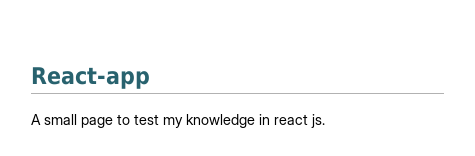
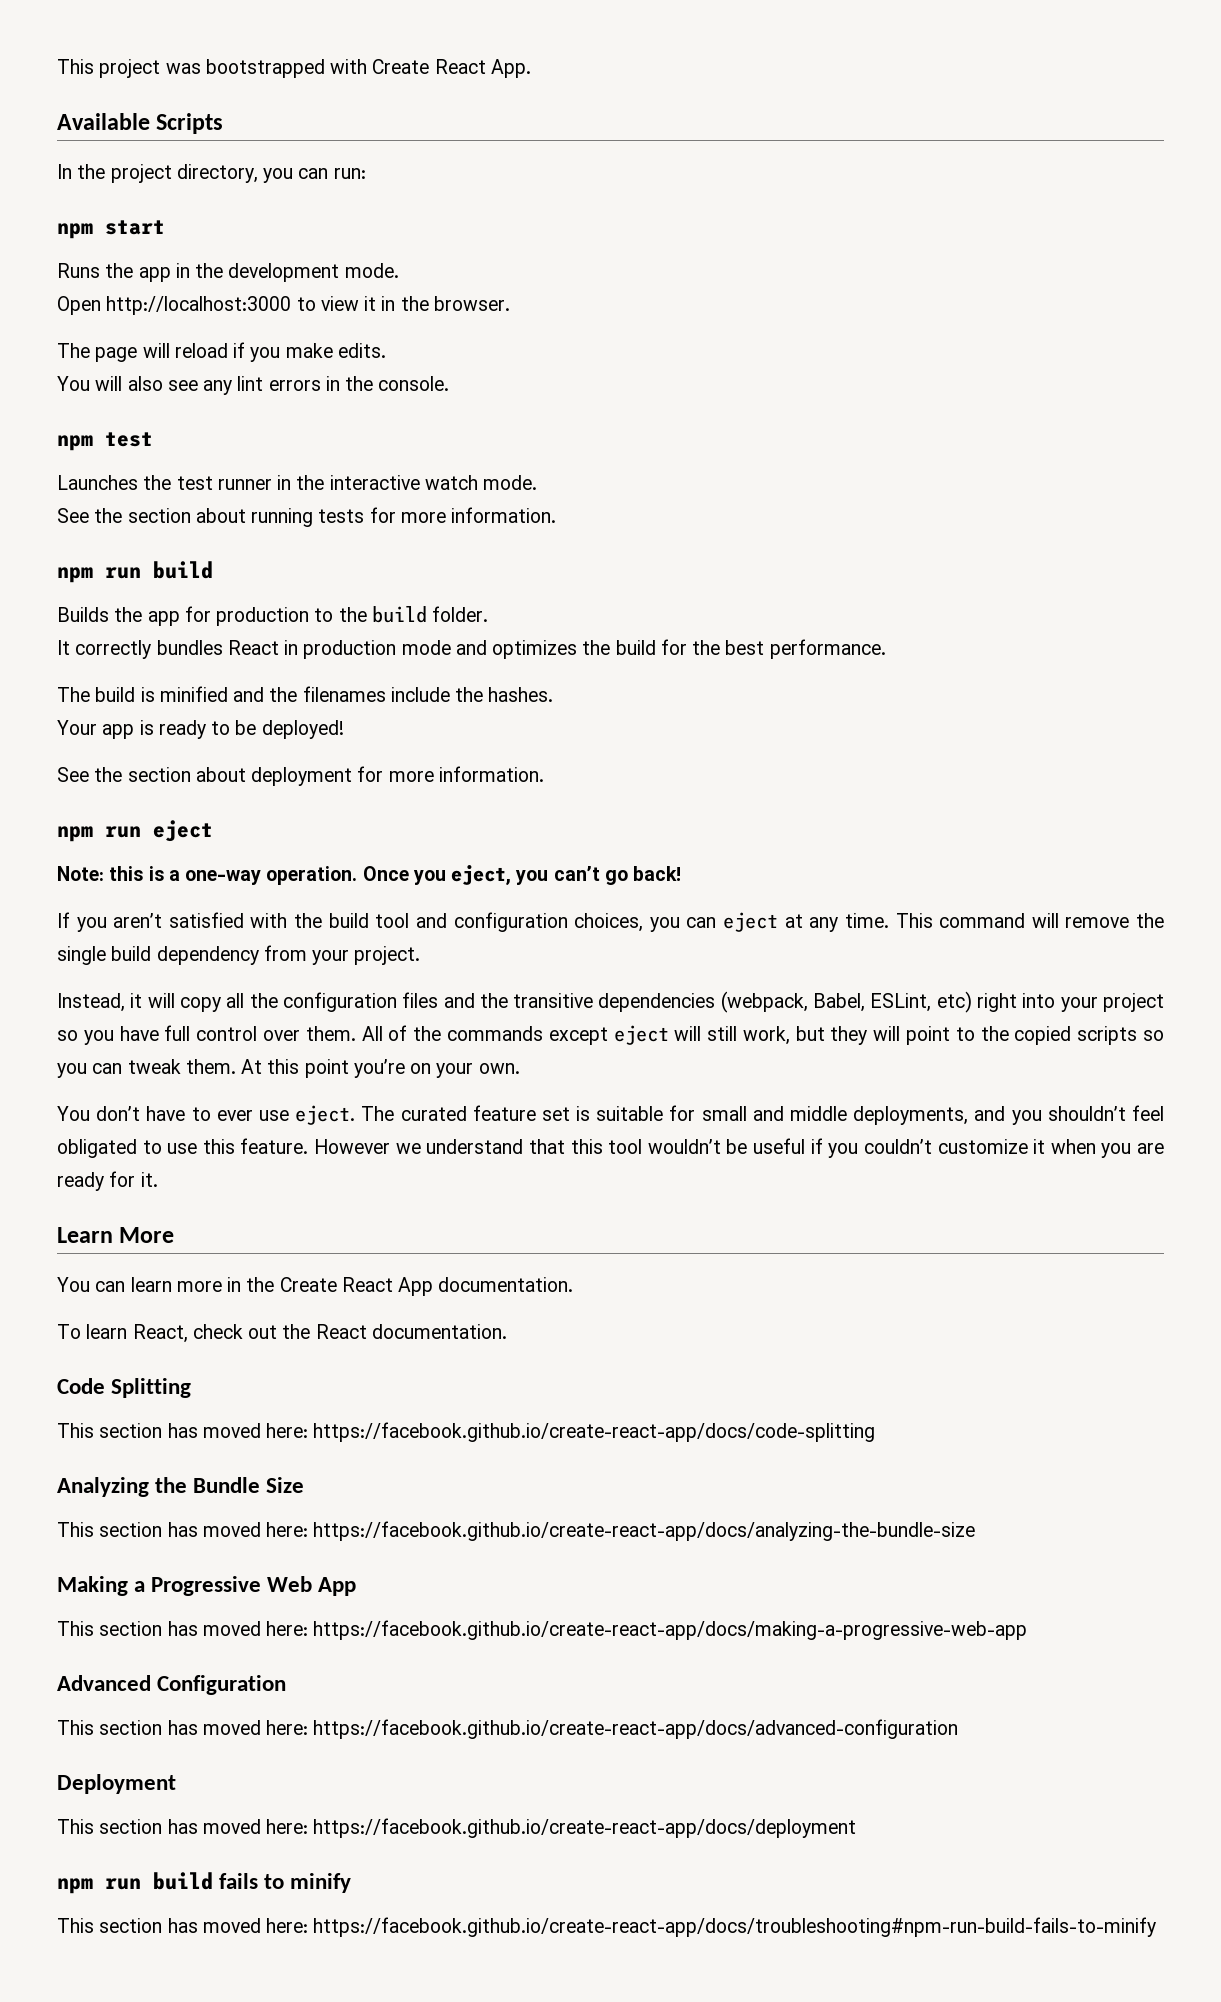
- React-app
- A small page to test my knowledge in react js.
+ This project was bootstrapped with Create React App.
+ Available Scripts
+ In the project directory, you can run:
+ npm start
+ Runs the app in the development mode.
+ Open http://localhost:3000 to view it in the browser.
+ The page will reload if you make edits.
+ You will also see any lint errors in the console.
+ npm test
+ Launches the test runner in the interactive watch mode.
+ See the section about running tests for more information.
+ npm run build
+ Builds the app for production to the build folder.
+ It correctly bundles React in production mode and optimizes the build for the best performance.
+ The build is minified and the filenames include the hashes.
+ Your app is ready to be deployed!
+ See the section about deployment for more information.
+ npm run eject
+ Note: this is a one-way operation. Once you eject, you can’t go back!
+ If you aren’t satisfied with the build tool and configuration choices, you can eject at any time. This command will remove the single build dependency from your project.
+ Instead, it will copy all the configuration files and the transitive dependencies (webpack, Babel, ESLint, etc) right into your project so you have full control over them. All of the commands except eject will still work, but they will point to the copied scripts so you can tweak them. At this point you’re on your own.
+ You don’t have to ever use eject. The curated feature set is suitable for small and middle deployments, and you shouldn’t feel obligated to use this feature. However we understand that this tool wouldn’t be useful if you couldn’t customize it when you are ready for it.
+ Learn More
+ You can learn more in the Create React App documentation.
+ To learn React, check out the React documentation.
+ Code Splitting
+ This section has moved here: https://facebook.github.io/create-react-app/docs/code-splitting
+ Analyzing the Bundle Size
+ This section has moved here: https://facebook.github.io/create-react-app/docs/analyzing-the-bundle-size
+ Making a Progressive Web App
+ This section has moved here: https://facebook.github.io/create-react-app/docs/making-a-progressive-web-app
+ Advanced Configuration
+ This section has moved here: https://facebook.github.io/create-react-app/docs/advanced-configuration
+ Deployment
+ This section has moved here: https://facebook.github.io/create-react-app/docs/deployment
+ npm run build fails to minify
+ This section has moved here: https://facebook.github.io/create-react-app/docs/troubleshooting#npm-run-build-fails-to-minify

